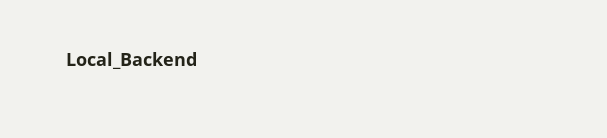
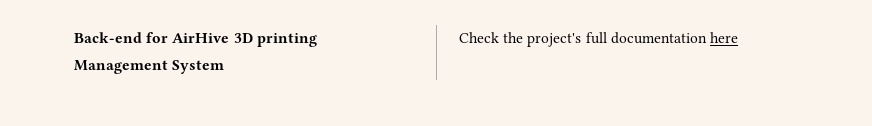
- Local_Backend
+ Back-end for AirHive 3D printing Management System
+ Check the project's full documentation here

